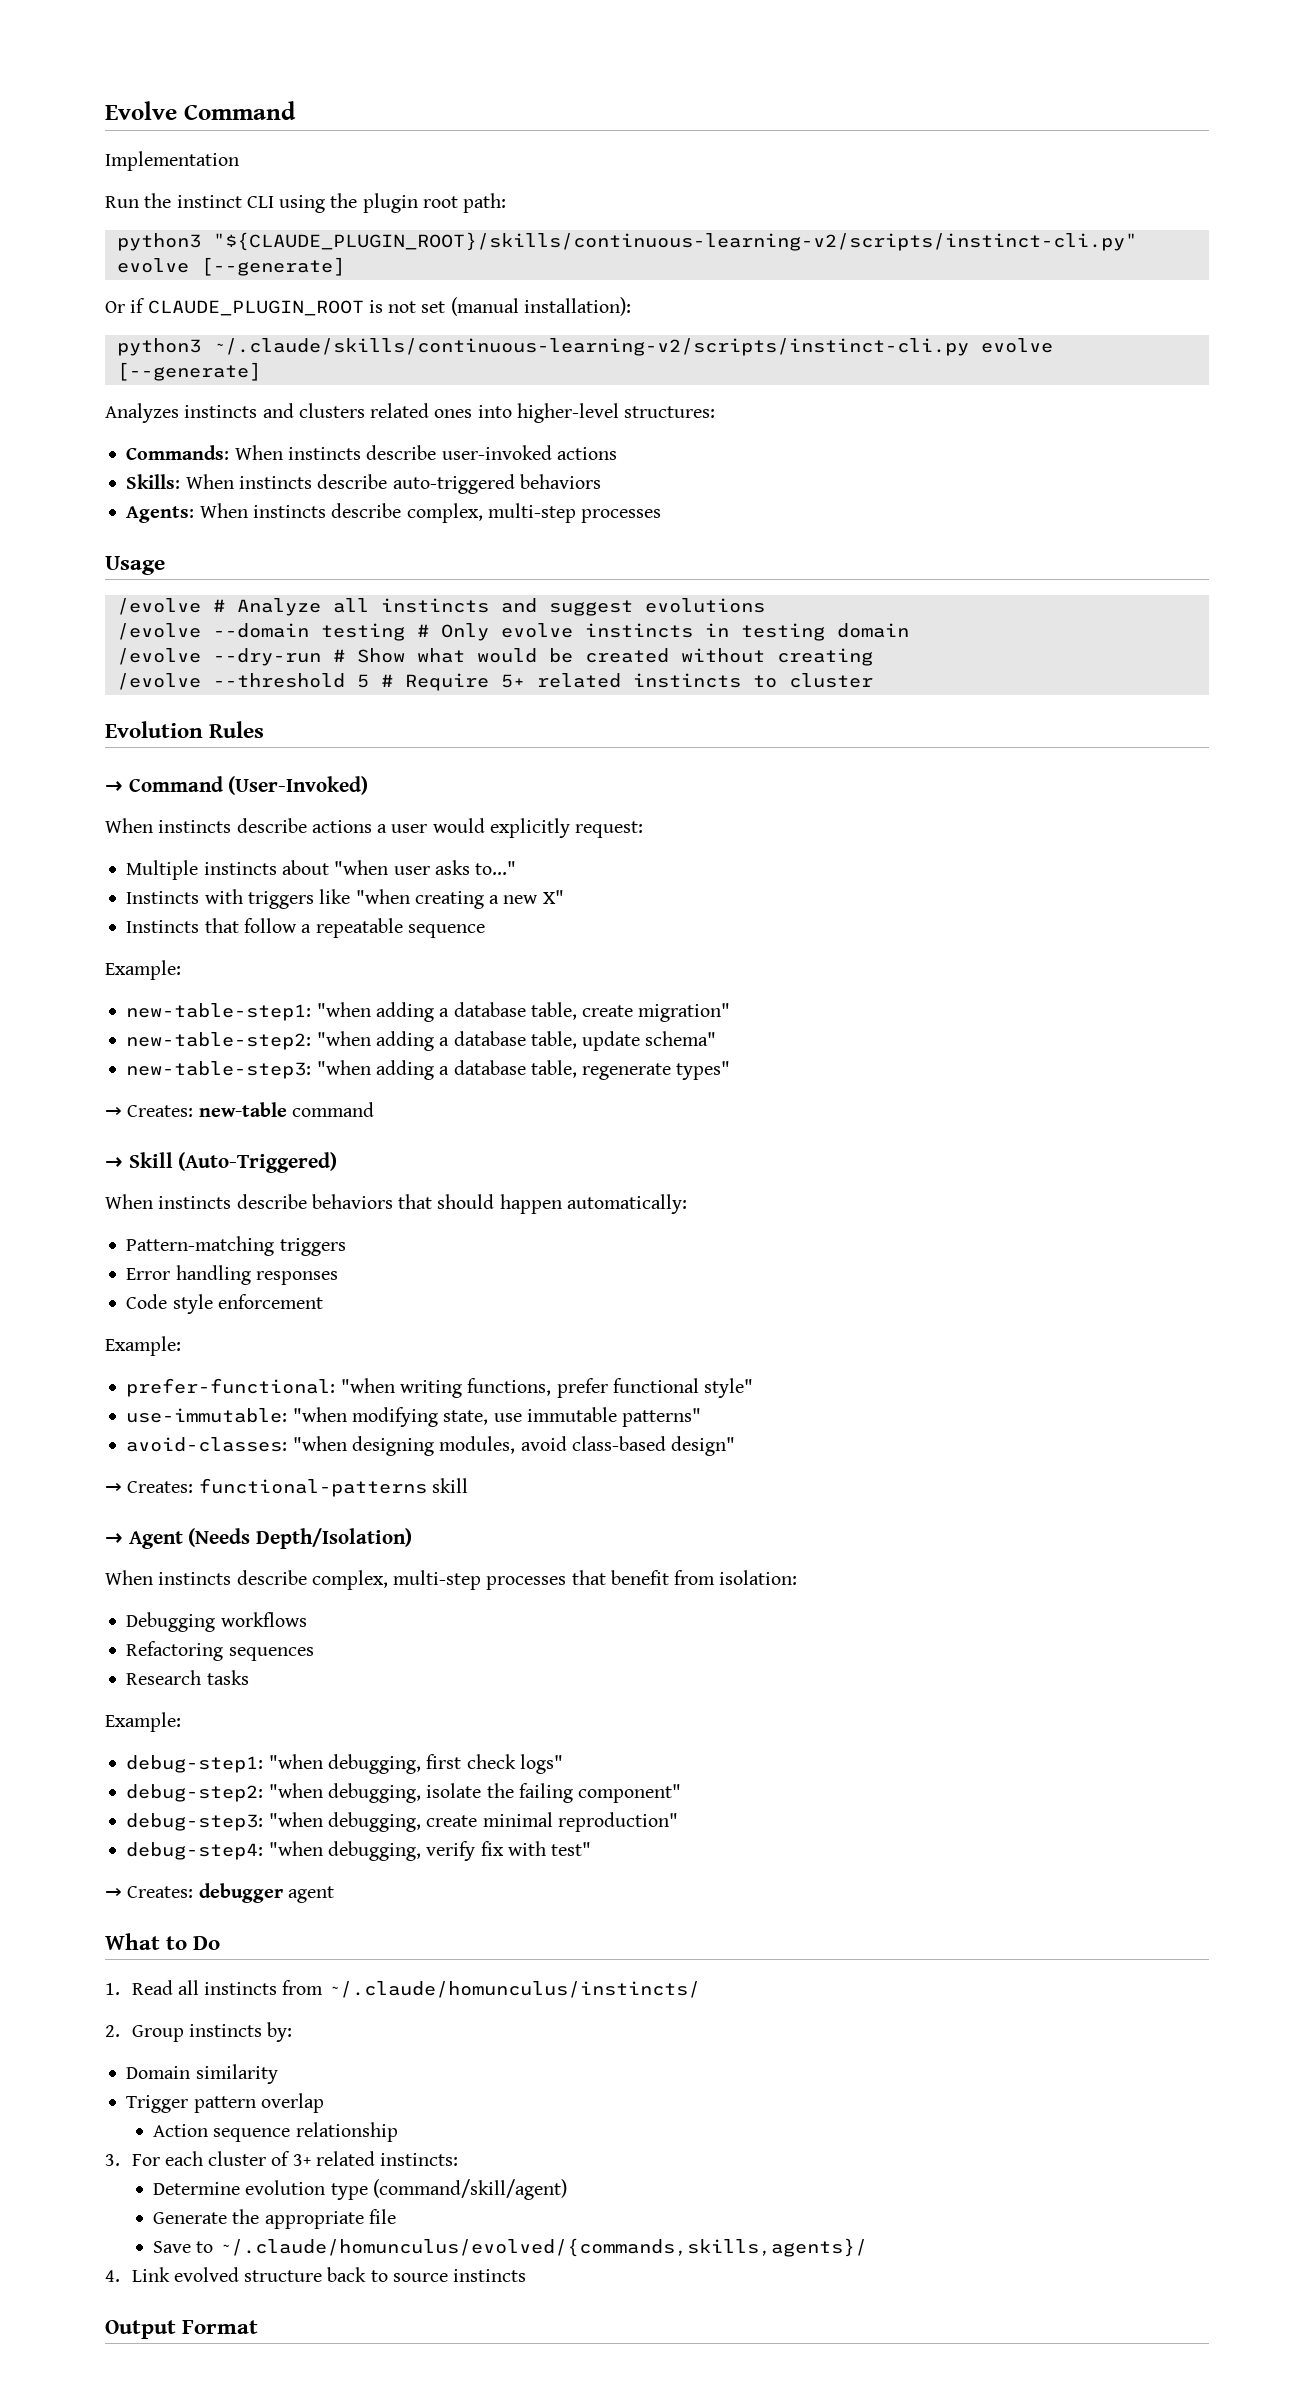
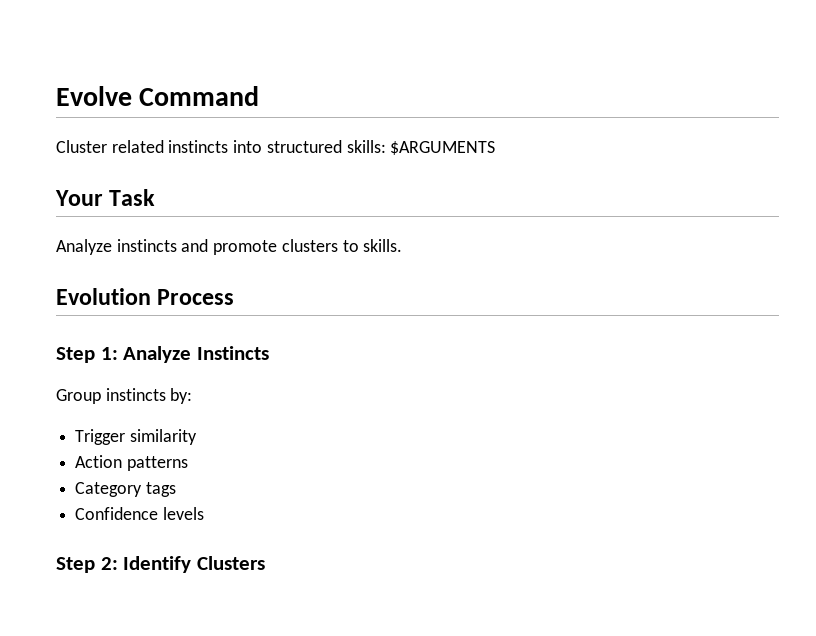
- Implementation
- Run the instinct CLI using the plugin root path:
- python3 "${CLAUDE_PLUGIN_ROOT}/skills/continuous-learning-v2/scripts/instinct-cli.py" evolve [--generate]
- Or if CLAUDE_PLUGIN_ROOT is not set (manual installation):
- python3 ~/.claude/skills/continuous-learning-v2/scripts/instinct-cli.py evolve [--generate]
- Analyzes instincts and clusters related ones into higher-level structures:
- Commands: When instincts describe user-invoked actions
- Skills: When instincts describe auto-triggered behaviors
- Agents: When instincts describe complex, multi-step processes
- Usage
- /evolve # Analyze all instincts and suggest evolutions
- /evolve --domain testing # Only evolve instincts in testing domain
- /evolve --dry-run # Show what would be created without creating
- /evolve --threshold 5 # Require 5+ related instincts to cluster
- Evolution Rules
- → Command (User-Invoked)
- When instincts describe actions a user would explicitly request:
- Multiple instincts about "when user asks to..."
- Instincts with triggers like "when creating a new X"
- Instincts that follow a repeatable sequence
- Example:
- new-table-step1: "when adding a database table, create migration"
- new-table-step2: "when adding a database table, update schema"
- new-table-step3: "when adding a database table, regenerate types"
- → Creates: new-table command
- → Skill (Auto-Triggered)
- When instincts describe behaviors that should happen automatically:
- Pattern-matching triggers
- Error handling responses
- Code style enforcement
- Example:
- prefer-functional: "when writing functions, prefer functional style"
- use-immutable: "when modifying state, use immutable patterns"
- avoid-classes: "when designing modules, avoid class-based design"
- → Creates: functional-patterns skill
- → Agent (Needs Depth/Isolation)
- When instincts describe complex, multi-step processes that benefit from isolation:
- Debugging workflows
- Refactoring sequences
- Research tasks
- Example:
- debug-step1: "when debugging, first check logs"
- debug-step2: "when debugging, isolate the failing component"
- debug-step3: "when debugging, create minimal reproduction"
- debug-step4: "when debugging, verify fix with test"
- → Creates: debugger agent
- What to Do
- 1. Read all instincts from ~/.claude/homunculus/instincts/
- 2. Group instincts by:
+ Cluster related instincts into structured skills: $ARGUMENTS
+ Your Task
+ Analyze instincts and promote clusters to skills.
+ Evolution Process
+ Step 1: Analyze Instincts
+ Group instincts by:
- Domain similarity
+ Trigger similarity
- Trigger pattern overlap
- Action sequence relationship
- 3. For each cluster of 3+ related instincts:
- Determine evolution type (command/skill/agent)
- Generate the appropriate file
- Save to ~/.claude/homunculus/evolved/{commands,skills,agents}/
- 4. Link evolved structure back to source instincts
- Output Format
+ Action patterns
+ Category tags
+ Confidence levels
+ Step 2: Identify Clusters

